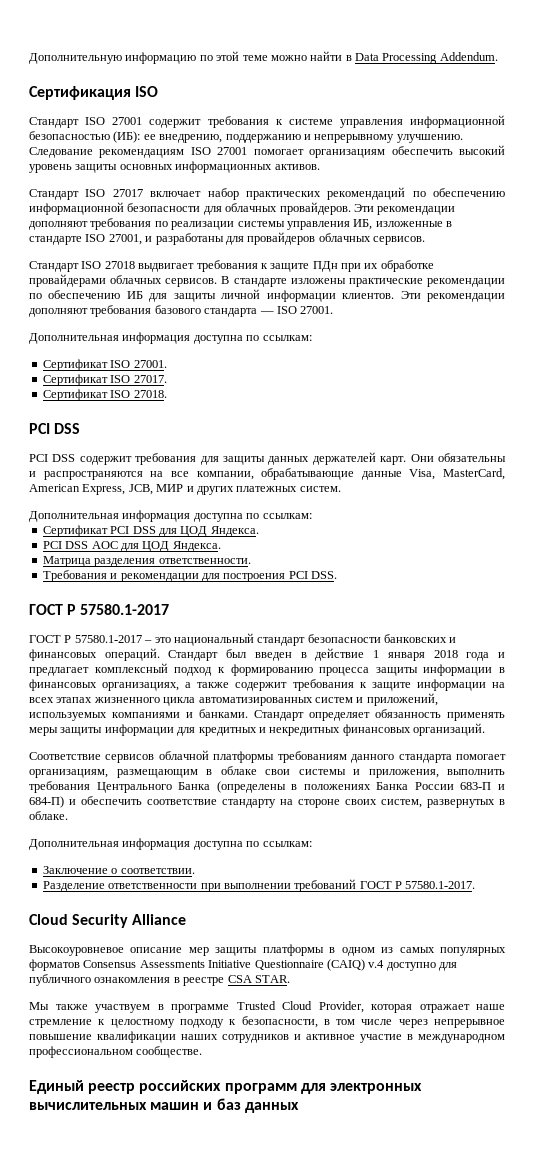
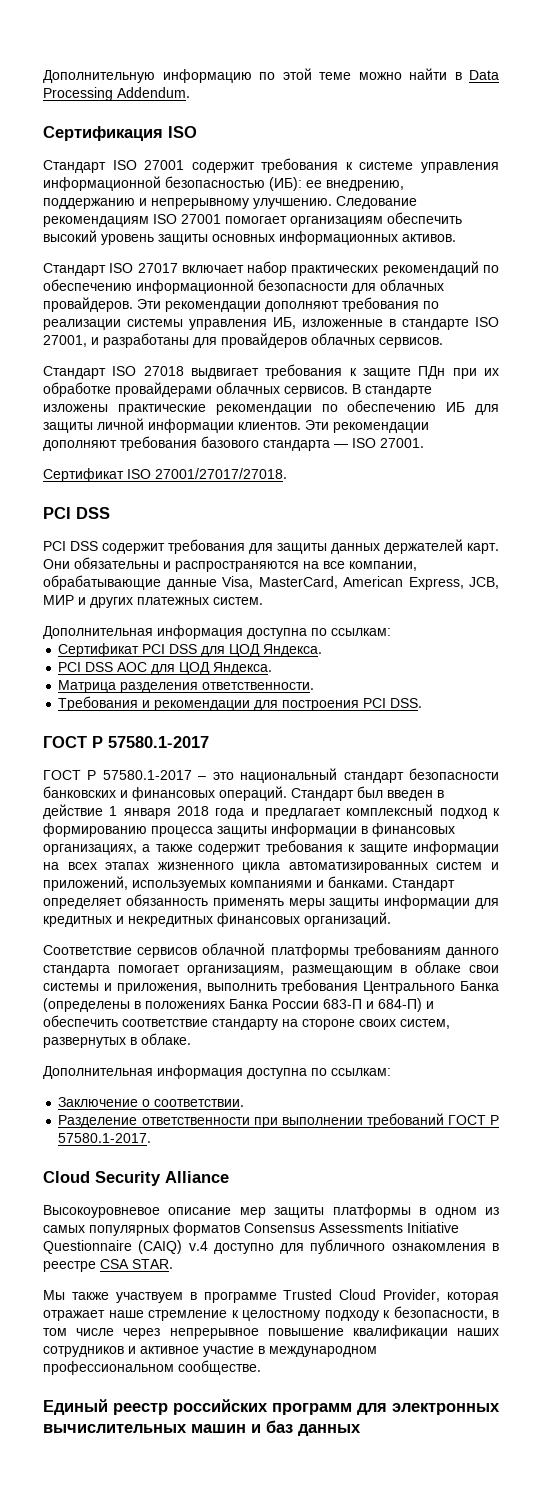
  Эти рекомендации дополняют требования базового стандарта — ISO 27001.
- Дополнительная информация доступна по ссылкам:
- Сертификат ISO 27001.
- Сертификат ISO 27017.
- Сертификат ISO 27018.
+ Сертификат ISO 27001/27017/27018.

